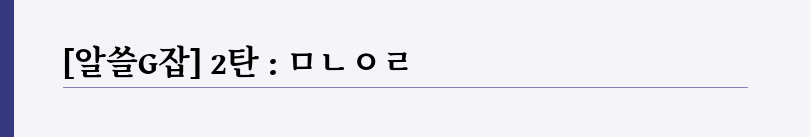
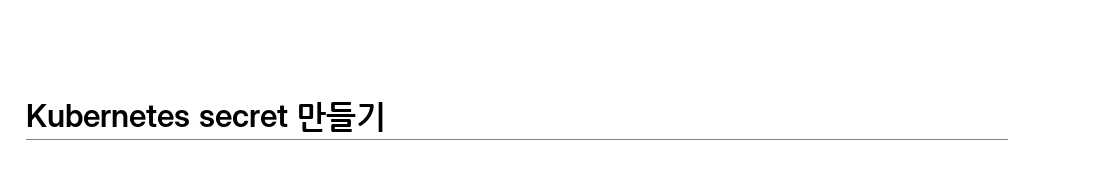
- [알쓸G잡] 2탄 : ㅁㄴㅇㄹ
+ Kubernetes secret 만들기

